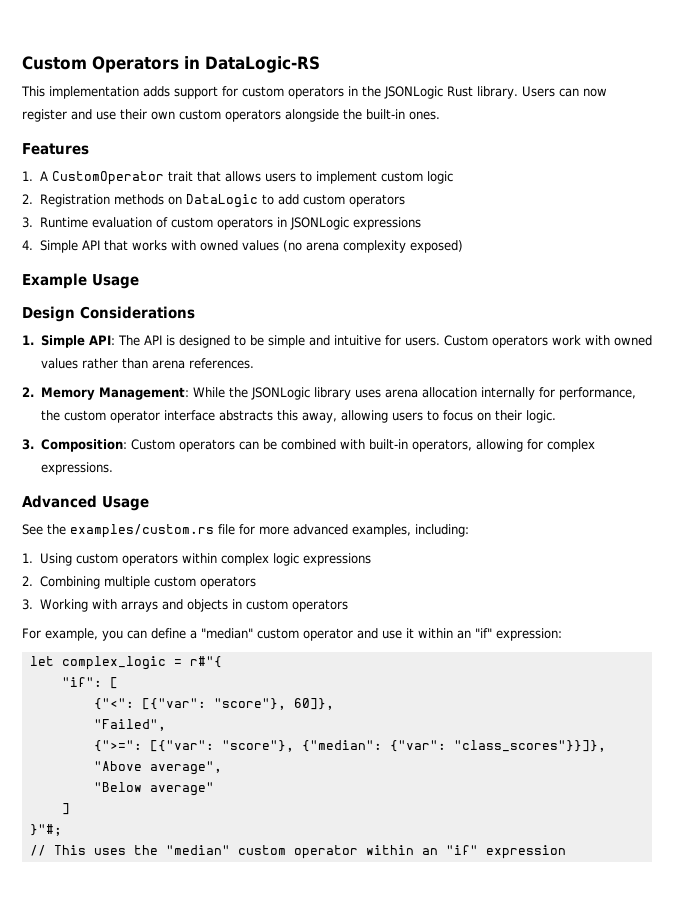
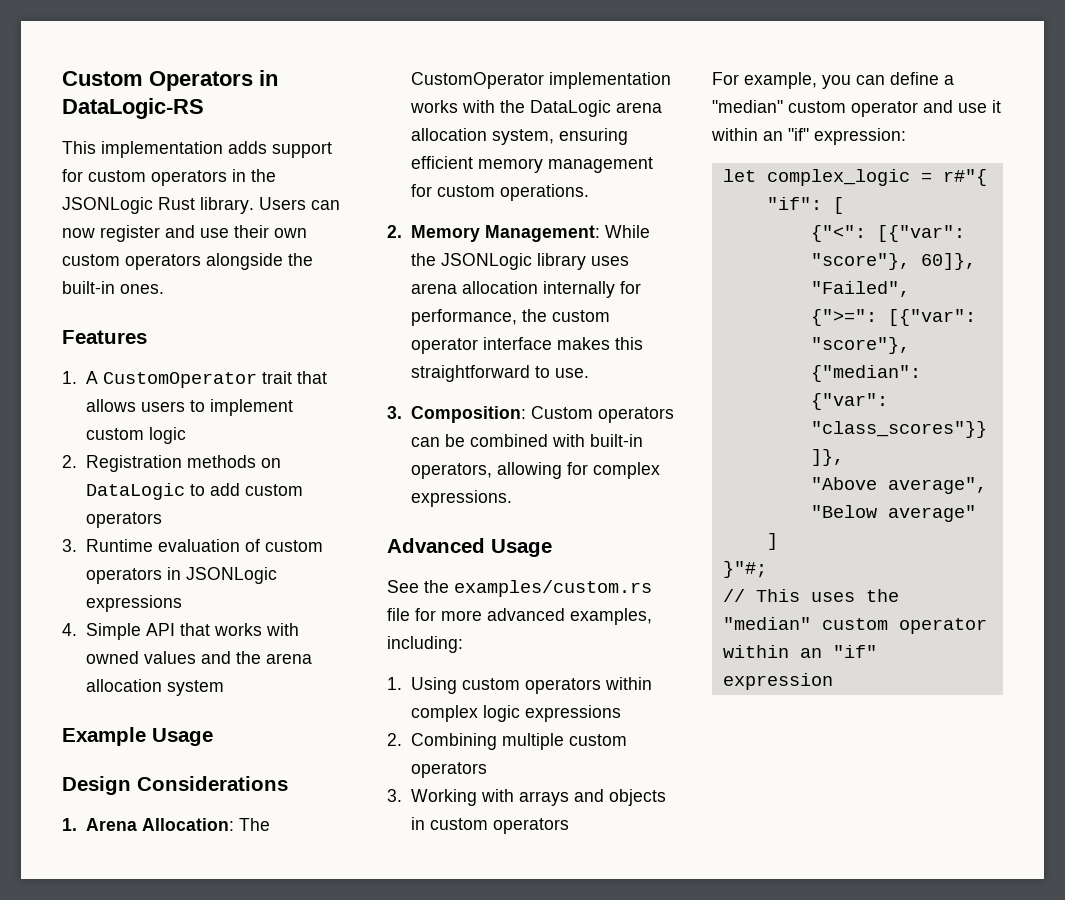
- 4. Simple API that works with owned values (no arena complexity exposed)
+ 4. Simple API that works with owned values and the arena allocation system
- 1. Simple API: The API is designed to be simple and intuitive for users. Custom operators work with owned values rather than arena references.
+ 1. Arena Allocation: The CustomOperator implementation works with the DataLogic arena allocation system, ensuring efficient memory management for custom operations.
- 2. Memory Management: While the JSONLogic library uses arena allocation internally for performance, the custom operator interface abstracts this away, allowing users to focus on their logic.
+ 2. Memory Management: While the JSONLogic library uses arena allocation internally for performance, the custom operator interface makes this straightforward to use.

